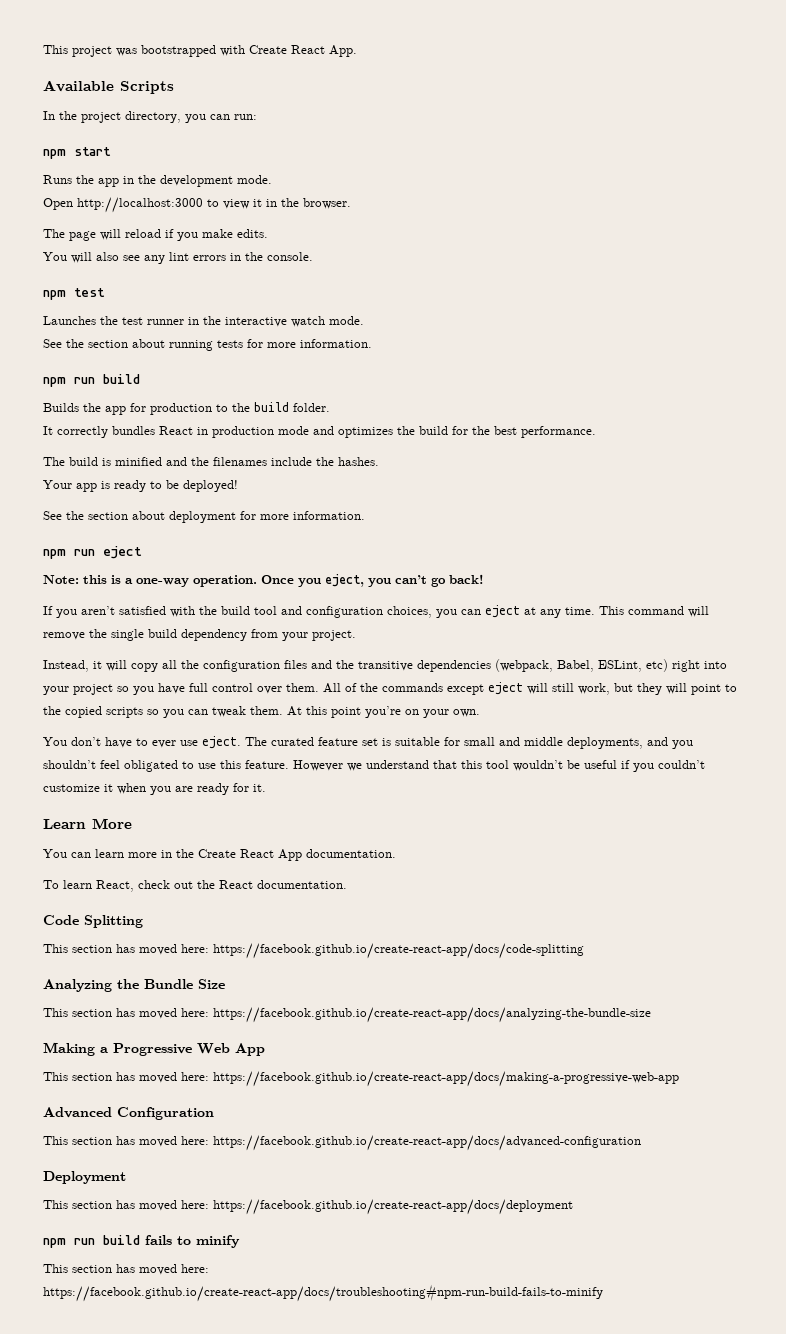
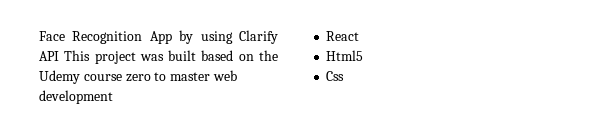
- This project was bootstrapped with Create React App.
- Available Scripts
- In the project directory, you can run:
- npm start
- Runs the app in the development mode.
- Open http://localhost:3000 to view it in the browser.
- The page will reload if you make edits.
- You will also see any lint errors in the console.
- npm test
- Launches the test runner in the interactive watch mode.
- See the section about running tests for more information.
- npm run build
- Builds the app for production to the build folder.
- It correctly bundles React in production mode and optimizes the build for the best performance.
- The build is minified and the filenames include the hashes.
- Your app is ready to be deployed!
- See the section about deployment for more information.
- npm run eject
- Note: this is a one-way operation. Once you eject, you can’t go back!
- If you aren’t satisfied with the build tool and configuration choices, you can eject at any time. This command will remove the single build dependency from your project.
- Instead, it will copy all the configuration files and the transitive dependencies (webpack, Babel, ESLint, etc) right into your project so you have full control over them. All of the commands except eject will still work, but they will point to the copied scripts so you can tweak them. At this point you’re on your own.
- You don’t have to ever use eject. The curated feature set is suitable for small and middle deployments, and you shouldn’t feel obligated to use this feature. However we understand that this tool wouldn’t be useful if you couldn’t customize it when you are ready for it.
- Learn More
- You can learn more in the Create React App documentation.
- To learn React, check out the React documentation.
- Code Splitting
- This section has moved here: https://facebook.github.io/create-react-app/docs/code-splitting
- Analyzing the Bundle Size
- This section has moved here: https://facebook.github.io/create-react-app/docs/analyzing-the-bundle-size
- Making a Progressive Web App
- This section has moved here: https://facebook.github.io/create-react-app/docs/making-a-progressive-web-app
- Advanced Configuration
- This section has moved here: https://facebook.github.io/create-react-app/docs/advanced-configuration
- Deployment
- This section has moved here: https://facebook.github.io/create-react-app/docs/deployment
- npm run build fails to minify
- This section has moved here: https://facebook.github.io/create-react-app/docs/troubleshooting#npm-run-build-fails-to-minify
+ Face Recognition App by using Clarify API This project was built based on the Udemy course zero to master web development
+ React
+ Html5
+ Css

